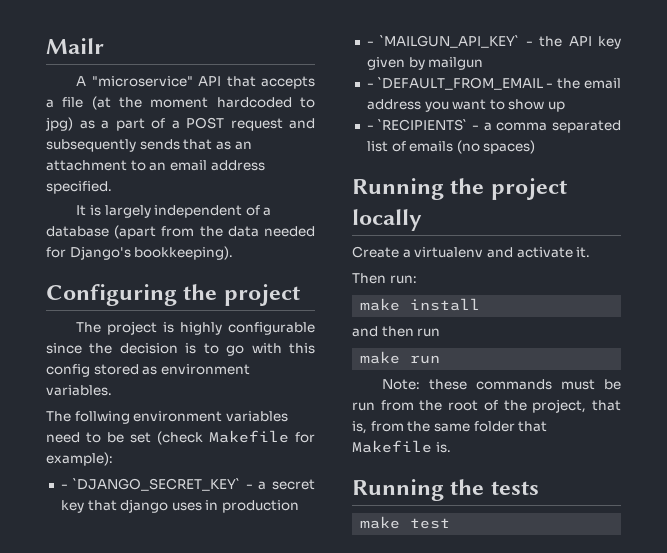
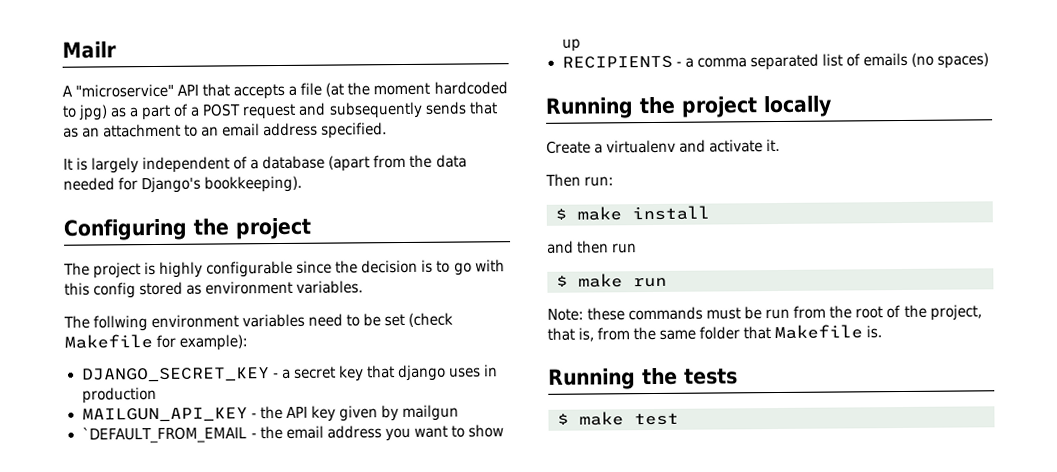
- - `DJANGO_SECRET_KEY` - a secret key that django uses in production
+ DJANGO_SECRET_KEY - a secret key that django uses in production
- - `MAILGUN_API_KEY` - the API key given by mailgun
+ MAILGUN_API_KEY - the API key given by mailgun
- - `DEFAULT_FROM_EMAIL - the email address you want to show up
+ `DEFAULT_FROM_EMAIL - the email address you want to show up
- - `RECIPIENTS` - a comma separated list of emails (no spaces)
+ RECIPIENTS - a comma separated list of emails (no spaces)
- make install
+ $ make install
- make run
+ $ make run
- make test
+ $ make test

